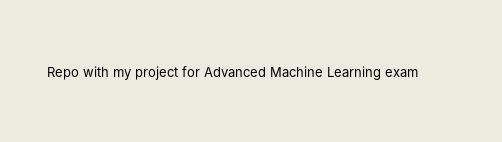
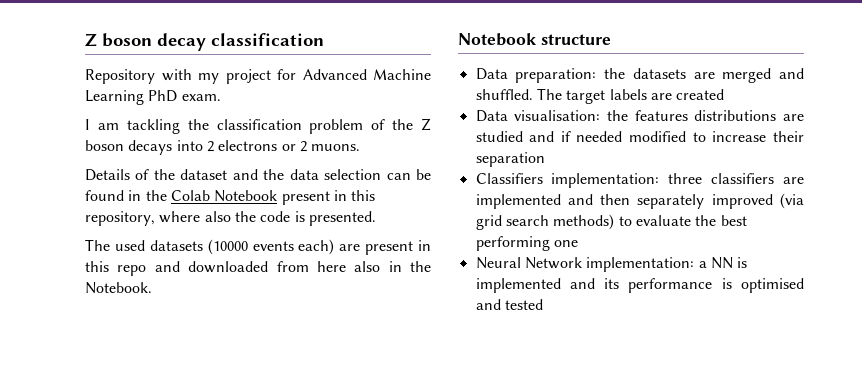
- Repo with my project for Advanced Machine Learning exam
+ Z boson decay classification
+ Repository with my project for Advanced Machine Learning PhD exam.
+ I am tackling the classification problem of the Z boson decays into 2 electrons or 2 muons.
+ Details of the dataset and the data selection can be found in the Colab Notebook present in this repository, where also the code is presented.
+ The used datasets (10000 events each) are present in this repo and downloaded from here also in the Notebook.
+ Notebook structure
+ Data preparation: the datasets are merged and shuffled. The target labels are created
+ Data visualisation: the features distributions are studied and if needed modified to increase their separation
+ Classifiers implementation: three classifiers are implemented and then separately improved (via grid search methods) to evaluate the best performing one
+ Neural Network implementation: a NN is implemented and its performance is optimised and tested

